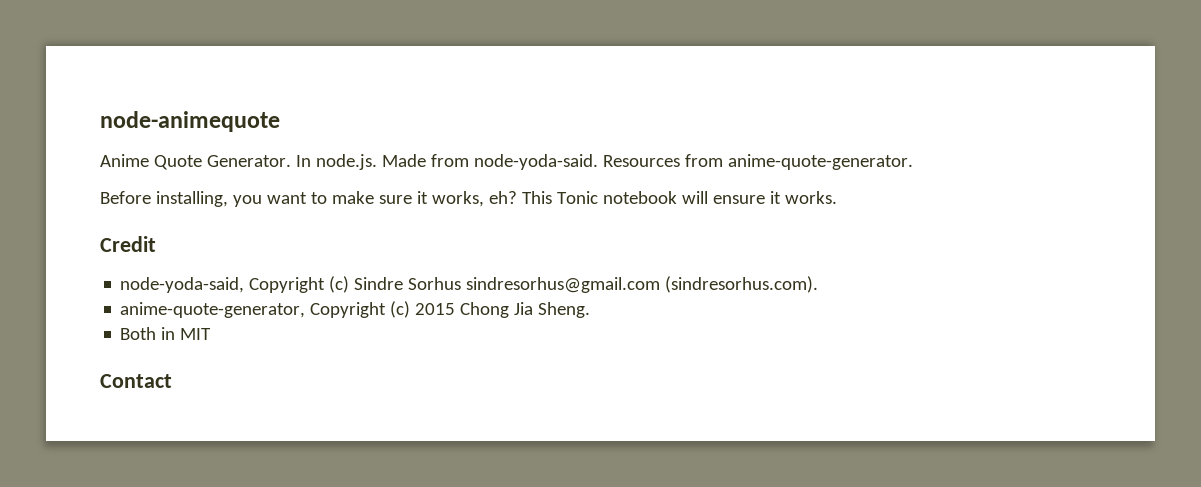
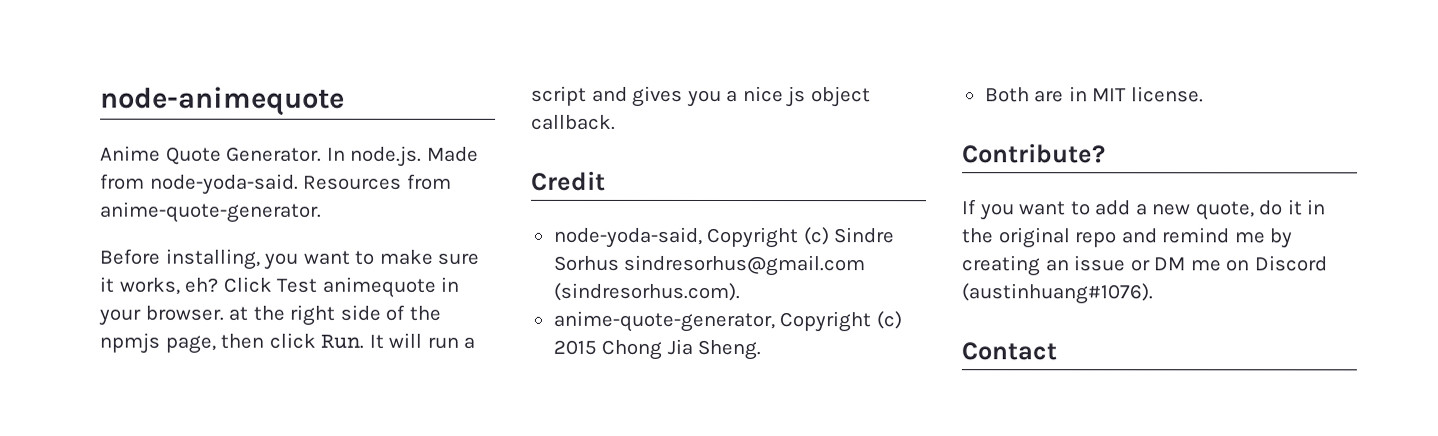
- This Tonic notebook will ensure it works.
+ Click Test animequote in your browser. at the right side of the npmjs page, then click Run. It will run a script and gives you a nice js object callback.
- Both in MIT
+ Both are in MIT license.
+ Contribute?
+ If you want to add a new quote, do it in the original repo and remind me by creating an issue or DM me on Discord (austinhuang#1076).

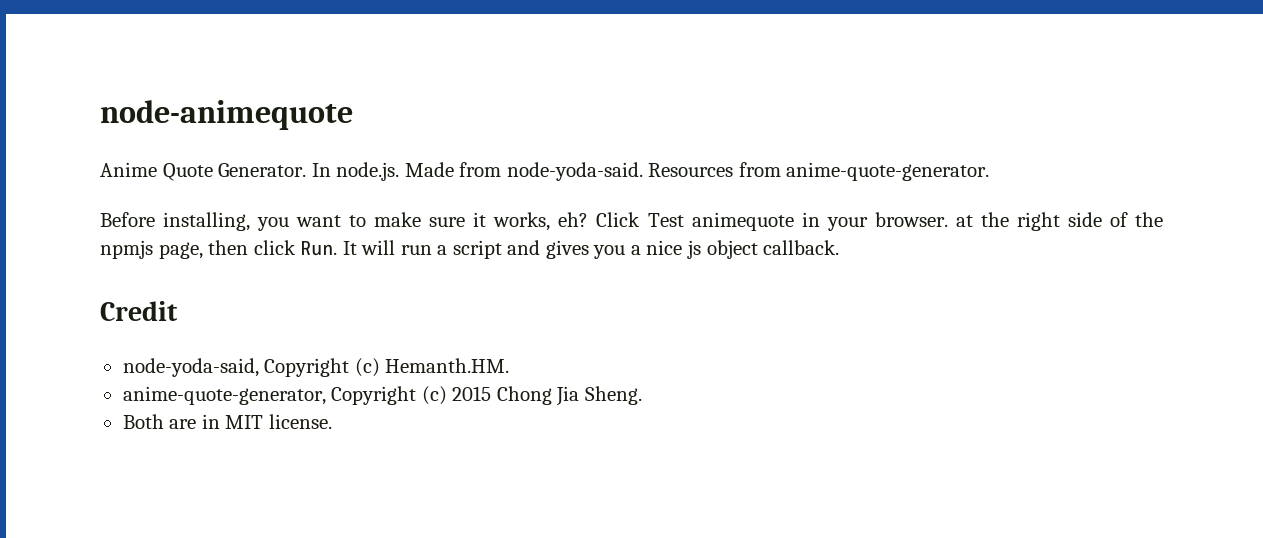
- node-yoda-said, Copyright (c) Sindre Sorhus sindresorhus@gmail.com (sindresorhus.com).
+ node-yoda-said, Copyright (c) Hemanth.HM.
- Contribute?
- If you want to add a new quote, do it in the original repo and remind me by creating an issue or DM me on Discord (austinhuang#1076).
- Contact

